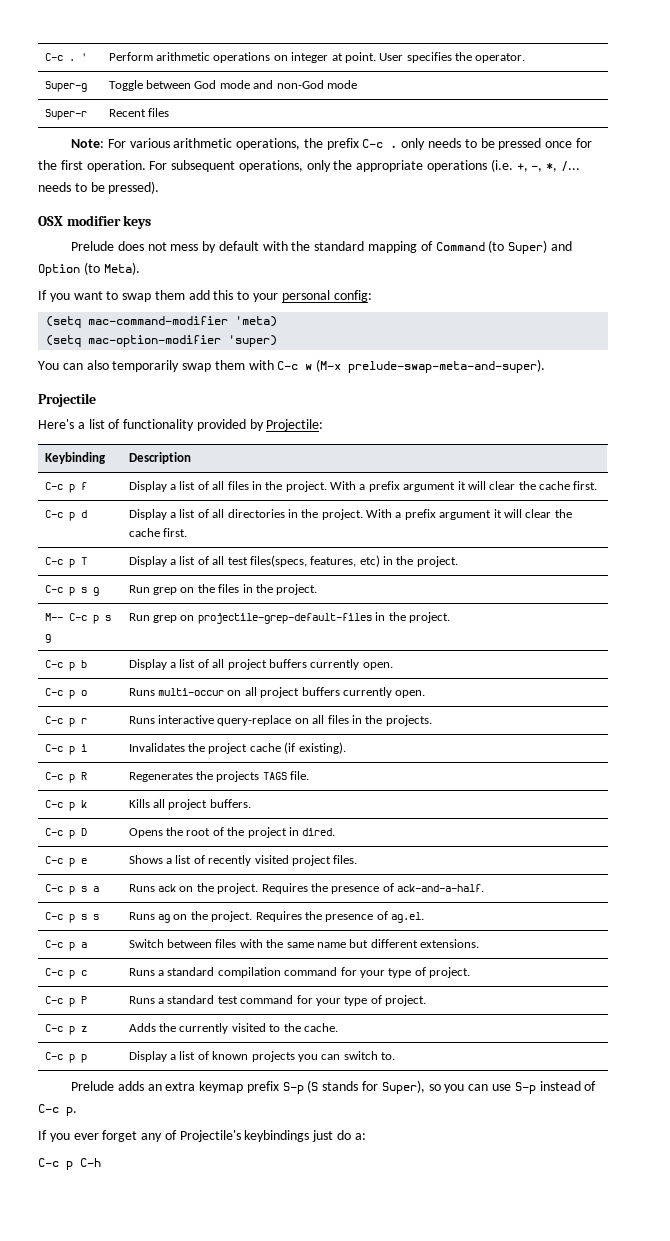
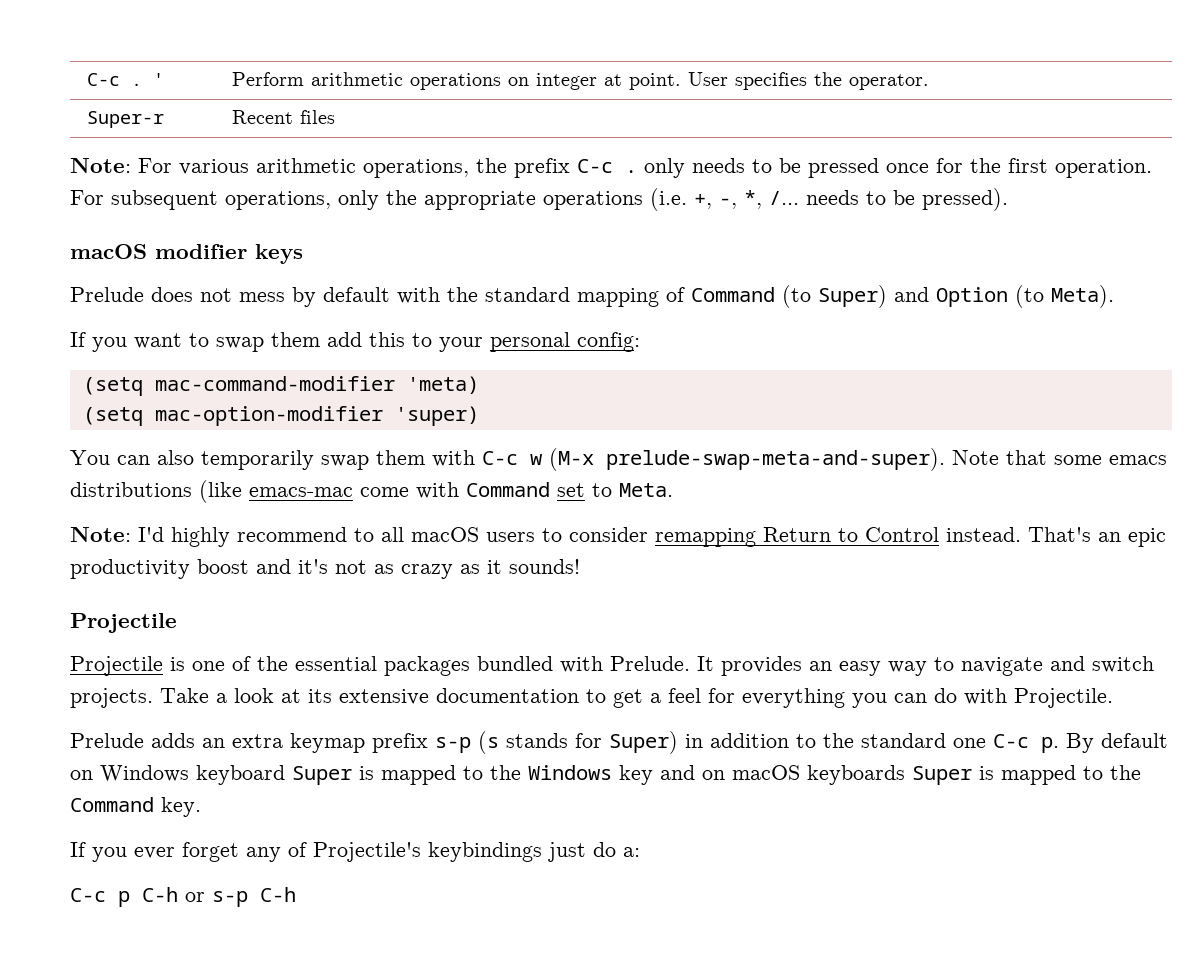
- Super-g | Toggle between God mode and non-God mode
- OSX modifier keys
+ macOS modifier keys
- You can also temporarily swap them with C-c w (M-x prelude-swap-meta-and-super).
+ You can also temporarily swap them with C-c w (M-x prelude-swap-meta-and-super). Note that some emacs distributions (like emacs-mac come with Command set to Meta.
+ Note: I'd highly recommend to all macOS users to consider remapping Return to Control instead. That's an epic productivity boost and it's not as crazy as it sounds!
  Projectile
- Here's a list of functionality provided by Projectile:
- Keybinding | Description
- C-c p f | Display a list of all files in the project. With a prefix argument it will clear the cache first.
- C-c p d | Display a list of all directories in the project. With a prefix argument it will clear the cache first.
- C-c p T | Display a list of all test files(specs, features, etc) in the project.
- C-c p s g | Run grep on the files in the project.
- M-- C-c p s g | Run grep on projectile-grep-default-files in the project.
- C-c p b | Display a list of all project buffers currently open.
- C-c p o | Runs multi-occur on all project buffers currently open.
- C-c p r | Runs interactive query-replace on all files in the projects.
- C-c p i | Invalidates the project cache (if existing).
- C-c p R | Regenerates the projects TAGS file.
- C-c p k | Kills all project buffers.
- C-c p D | Opens the root of the project in dired.
- C-c p e | Shows a list of recently visited project files.
- C-c p s a | Runs ack on the project. Requires the presence of ack-and-a-half.
- C-c p s s | Runs ag on the project. Requires the presence of ag.el.
- C-c p a | Switch between files with the same name but different extensions.
- C-c p c | Runs a standard compilation command for your type of project.
- C-c p P | Runs a standard test command for your type of project.
- C-c p z | Adds the currently visited to the cache.
- C-c p p | Display a list of known projects you can switch to.
+ Projectile is one of the essential packages bundled with Prelude. It provides an easy way to navigate and switch projects. Take a look at its extensive documentation to get a feel for everything you can do with Projectile.
- Prelude adds an extra keymap prefix S-p (S stands for Super), so you can use S-p instead of C-c p.
+ Prelude adds an extra keymap prefix s-p (s stands for Super) in addition to the standard one C-c p. By default on Windows keyboard Super is mapped to the Windows key and on macOS keyboards Super is mapped to the Command key.
- C-c p C-h
+ C-c p C-h or s-p C-h

